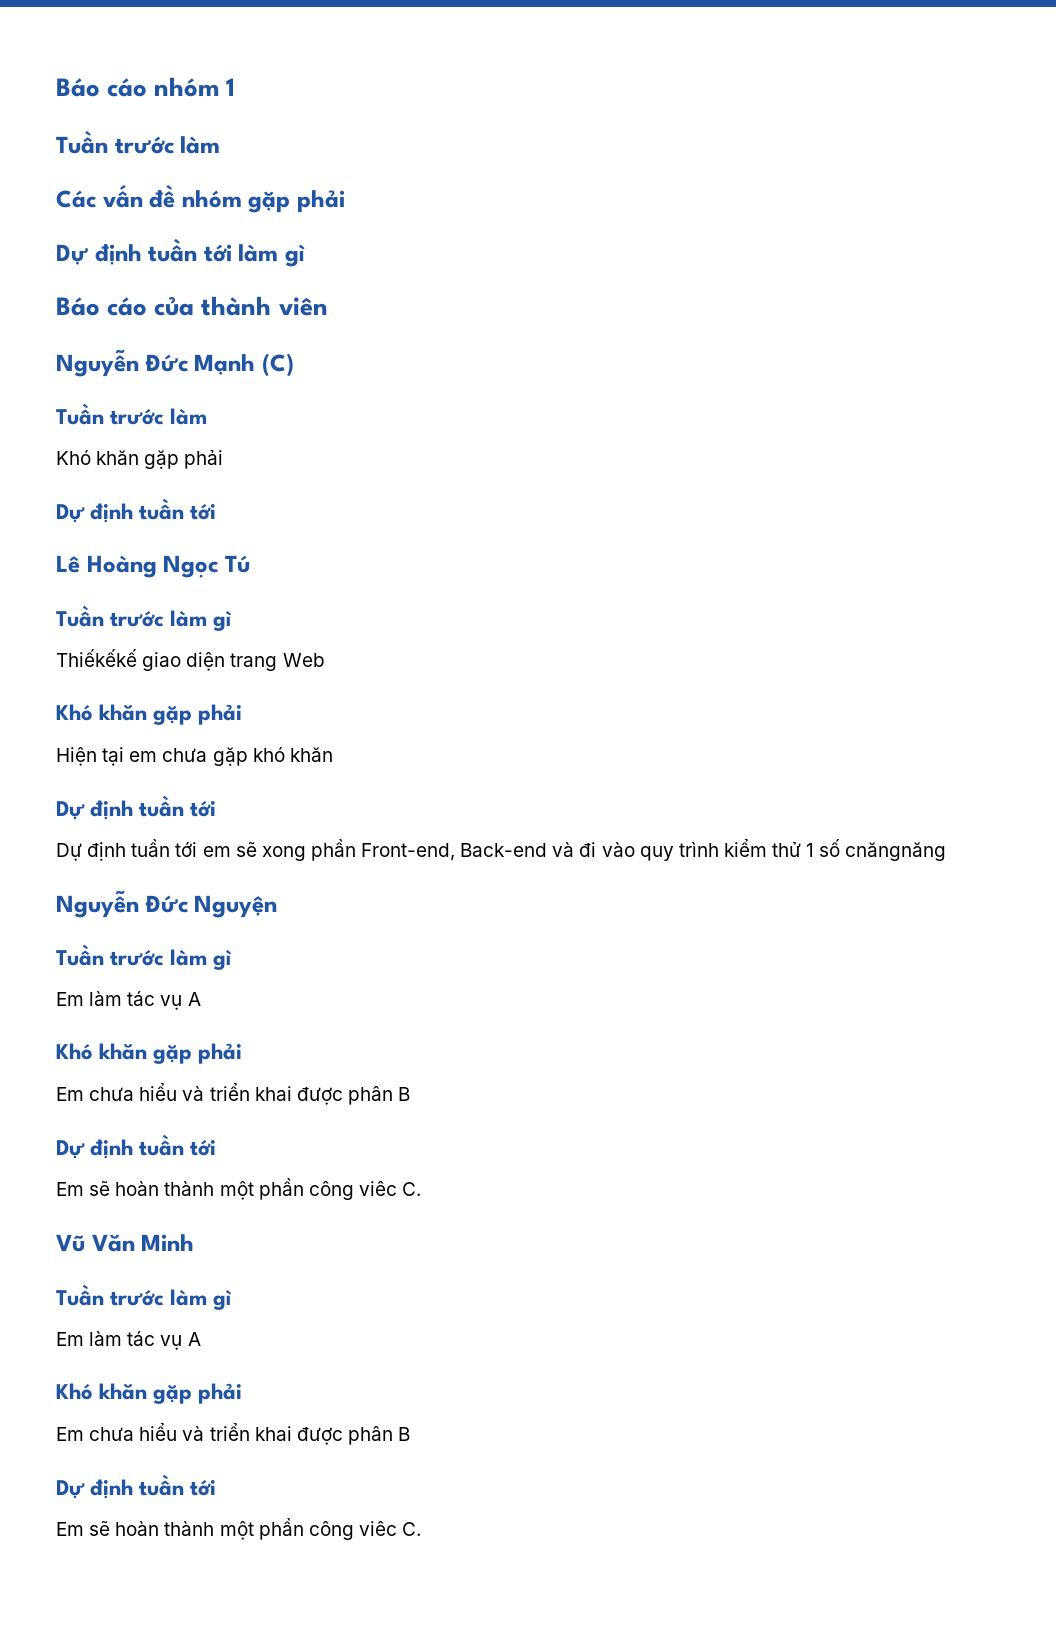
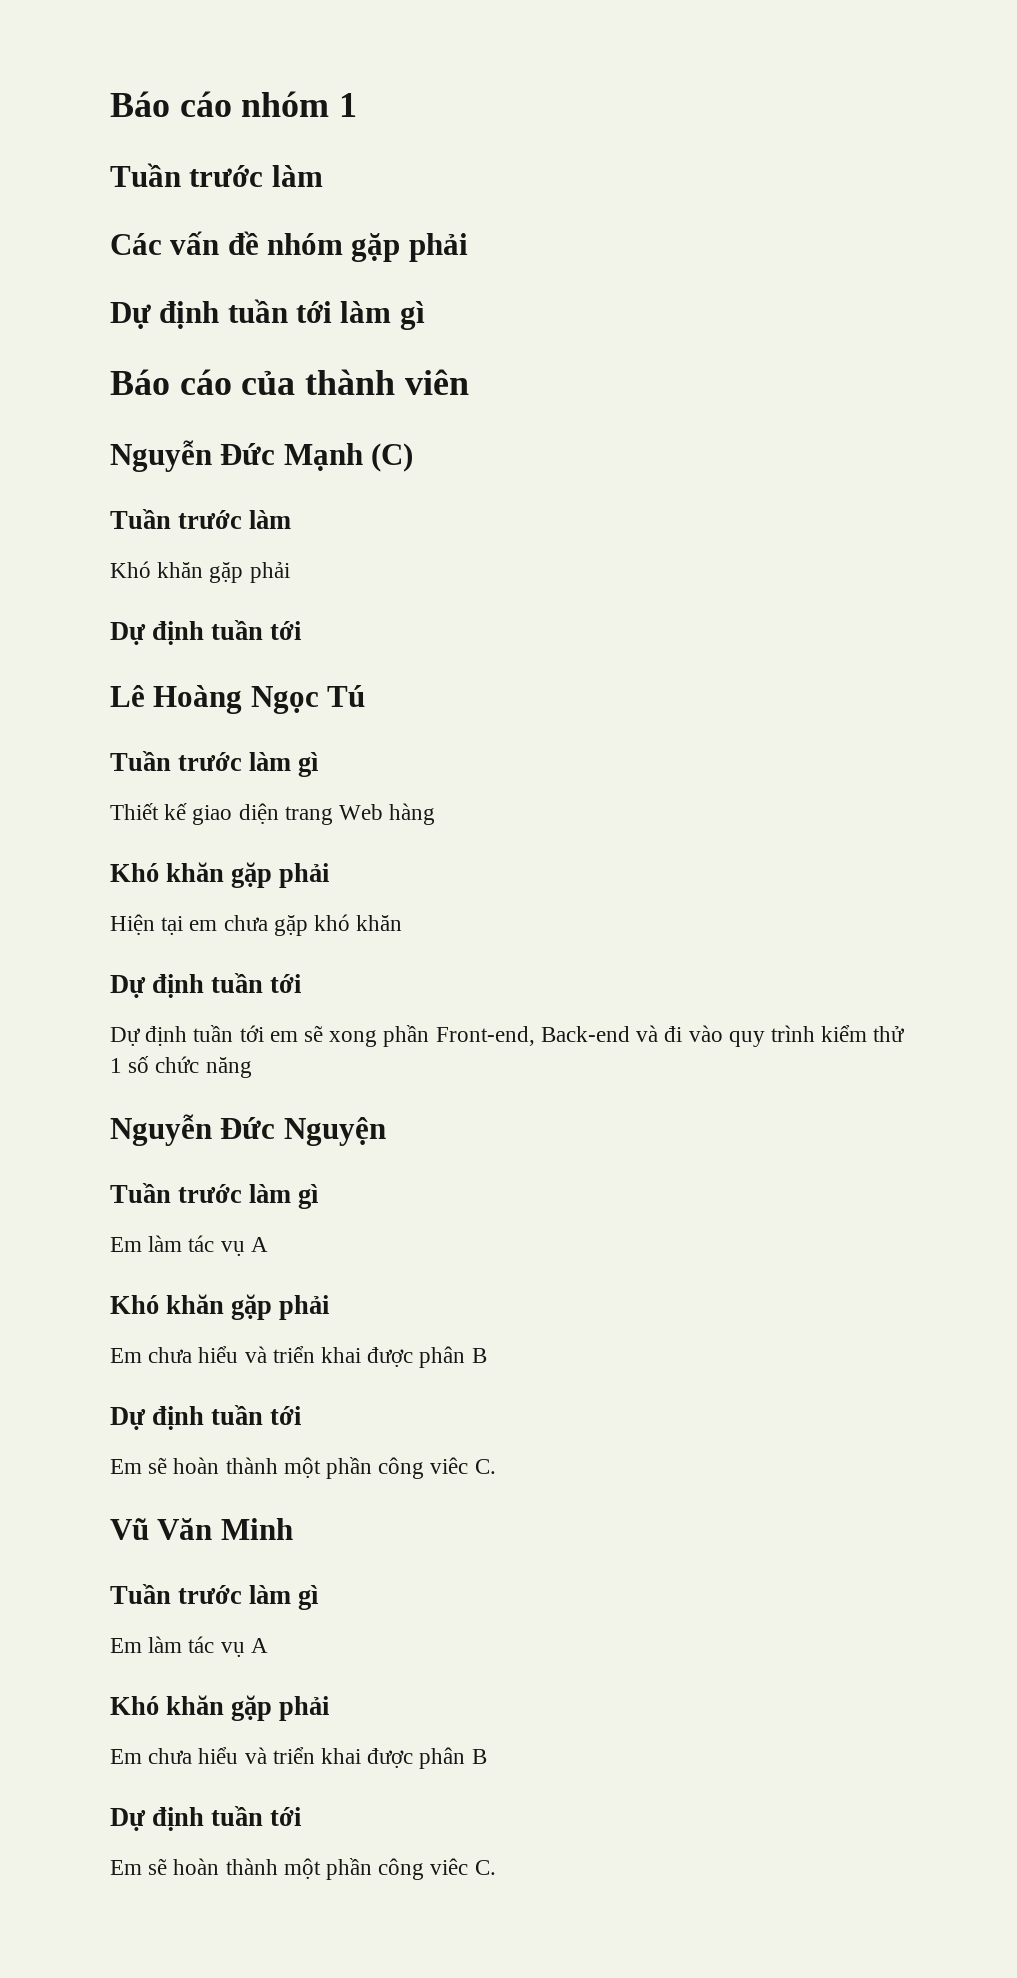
- Thiếkếkế giao diện trang Web
+ Thiết kế giao diện trang Web hàng
- Dự định tuần tới em sẽ xong phần Front-end, Back-end và đi vào quy trình kiểm thử 1 số cnăngnăng
+ Dự định tuần tới em sẽ xong phần Front-end, Back-end và đi vào quy trình kiểm thử 1 số chức năng

